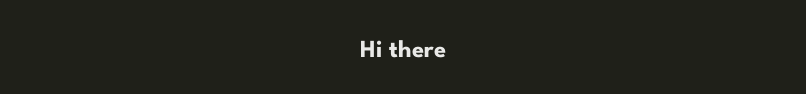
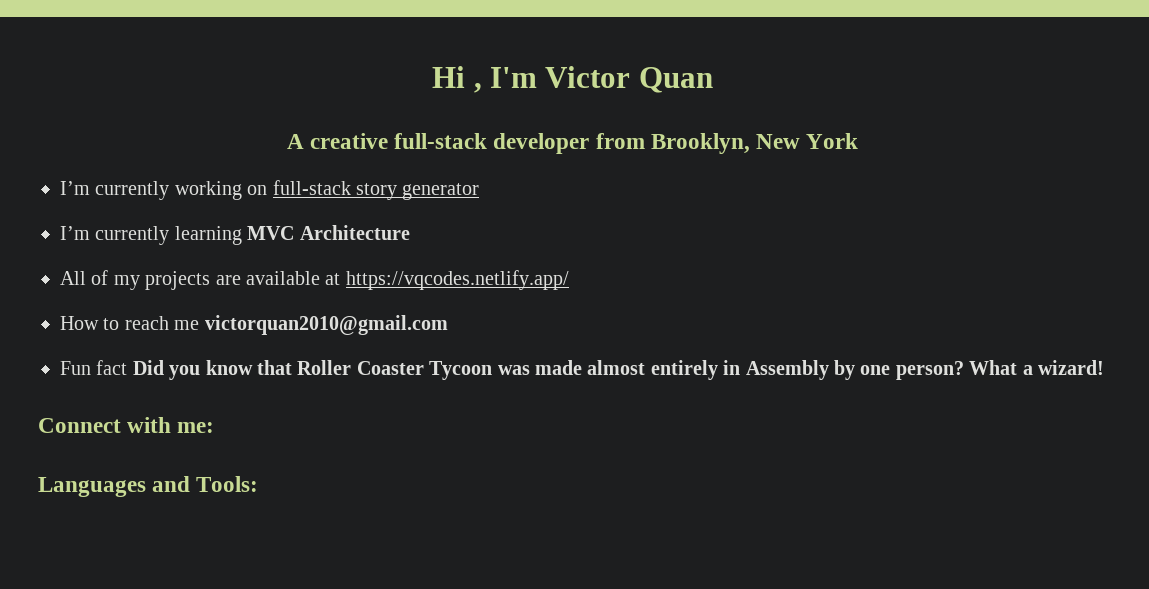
- Hi there
+ Hi , I'm Victor Quan
+ A creative full-stack developer from Brooklyn, New York
+ I’m currently working on full-stack story generator
+ I’m currently learning MVC Architecture
+ All of my projects are available at https://vqcodes.netlify.app/
+ How to reach me victorquan2010@gmail.com
+ Fun fact Did you know that Roller Coaster Tycoon was made almost entirely in Assembly by one person? What a wizard!
+ Connect with me:
+ Languages and Tools:

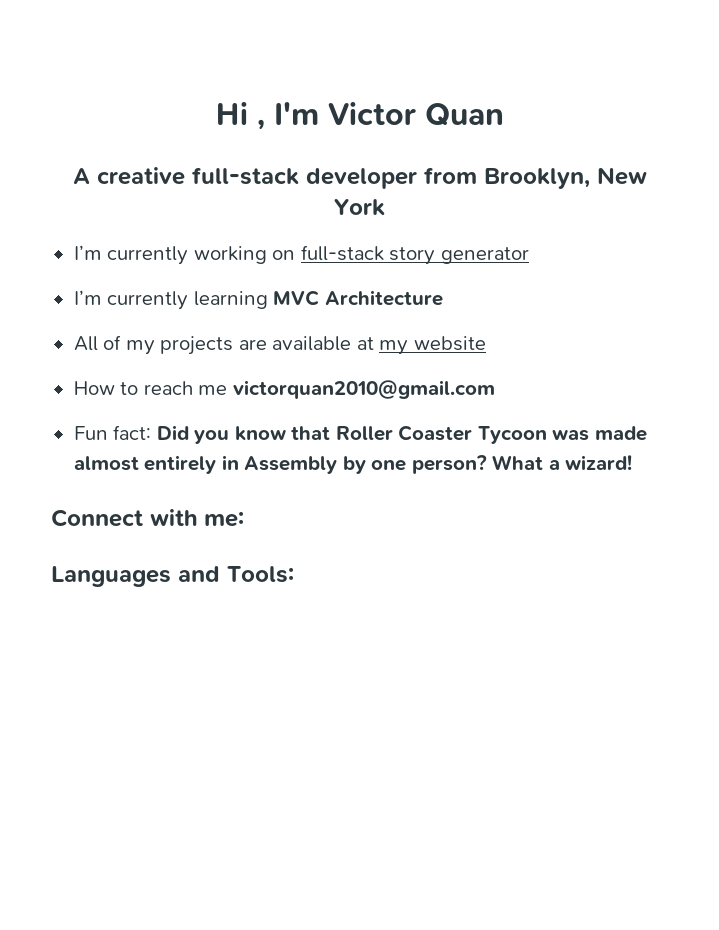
- All of my projects are available at https://vqcodes.netlify.app/
+ All of my projects are available at my website
- Fun fact Did you know that Roller Coaster Tycoon was made almost entirely in Assembly by one person?
+ Fun fact: Did you know that Roller Coaster Tycoon was made almost entirely in Assembly by one person?

